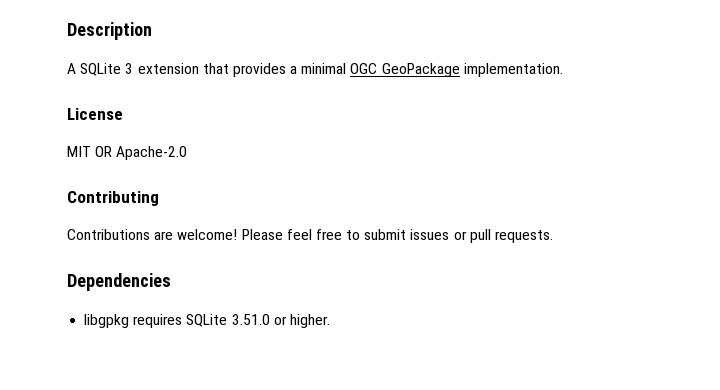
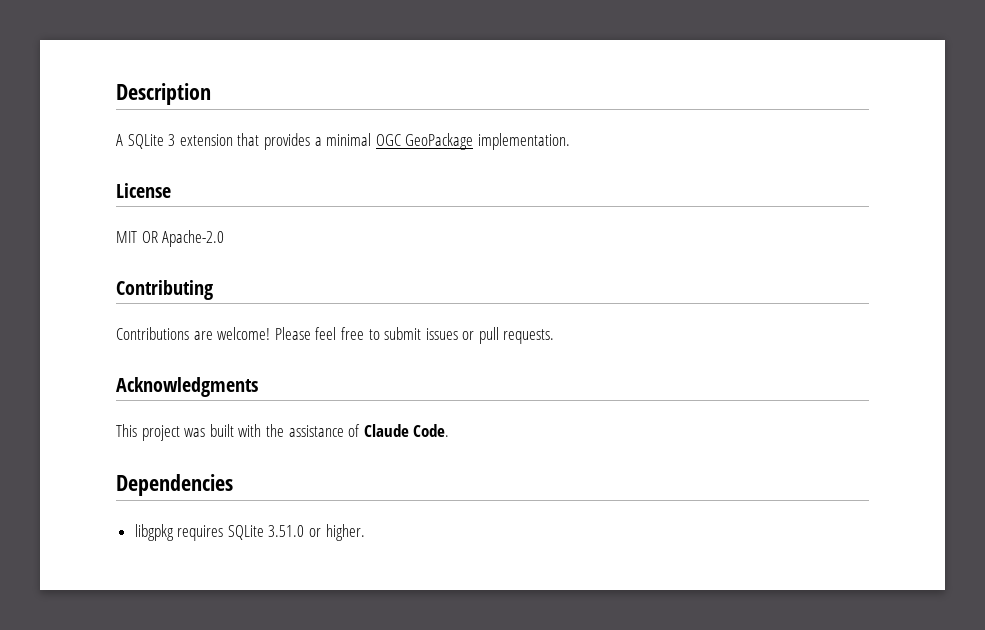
+ Acknowledgments
+ This project was built with the assistance of Claude Code.

